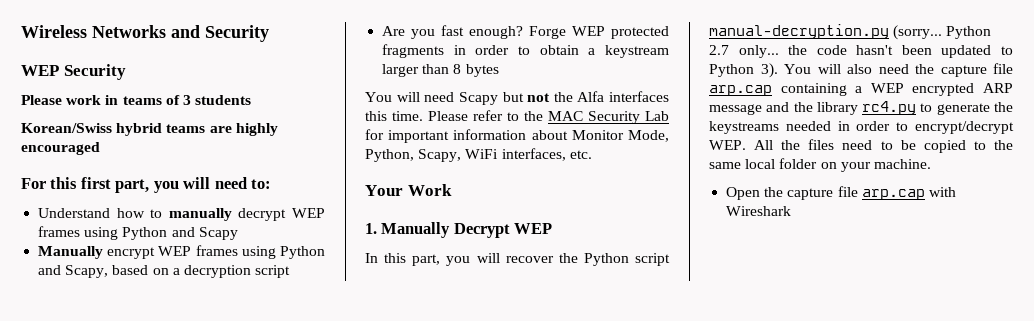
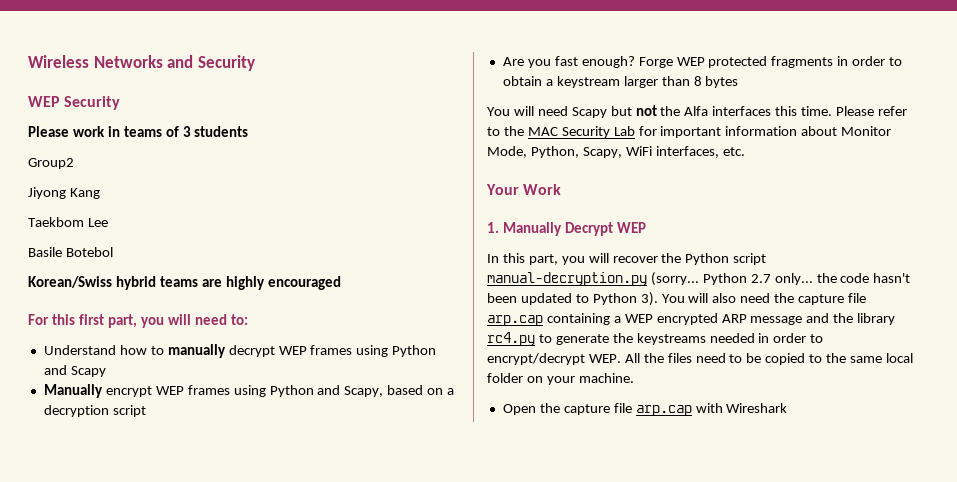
+ Group2
+ Jiyong Kang
+ Taekbom Lee
+ Basile Botebol

